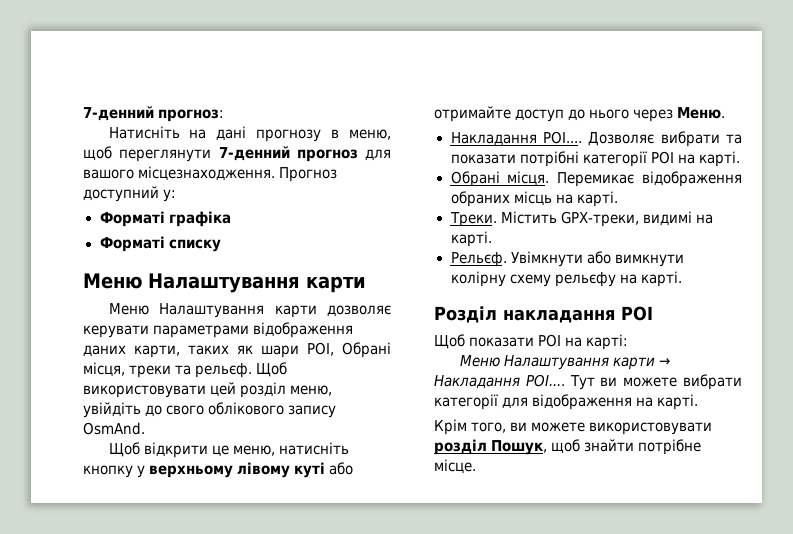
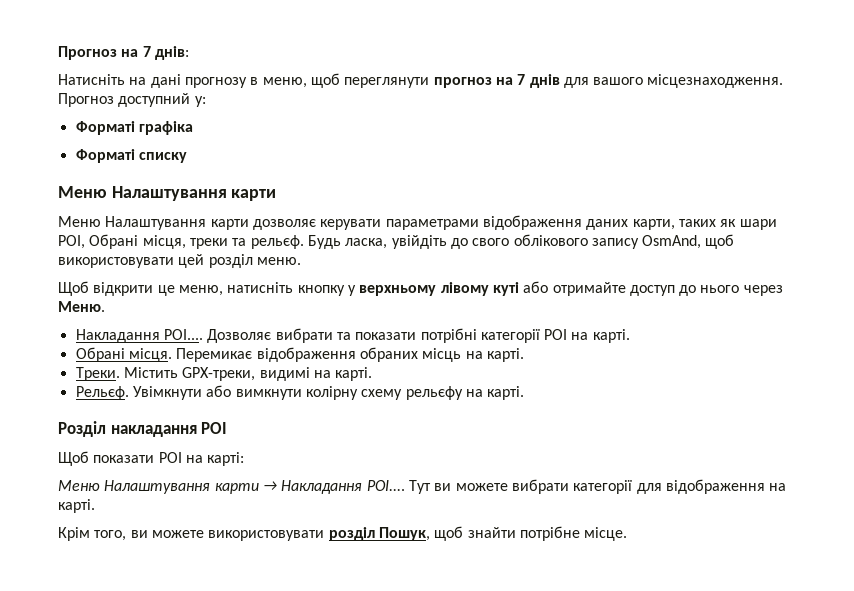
- 7-денний прогноз:
+ Прогноз на 7 днів:
- Натисніть на дані прогнозу в меню, щоб переглянути 7-денний прогноз для вашого місцезнаходження.
+ Натисніть на дані прогнозу в меню, щоб переглянути прогноз на 7 днів для вашого місцезнаходження.
- Щоб використовувати цей розділ меню, увійдіть до свого облікового запису OsmAnd.
+ Будь ласка, увійдіть до свого облікового запису OsmAnd, щоб використовувати цей розділ меню.

